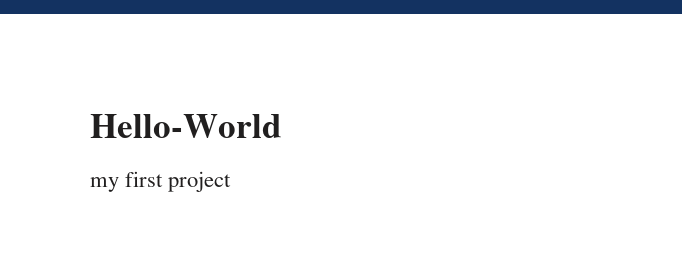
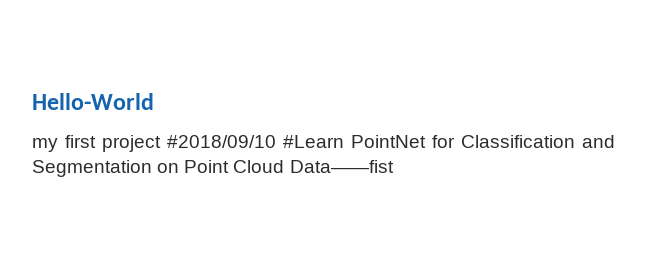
- my first project
+ my first project #2018/09/10 #Learn PointNet for Classification and Segmentation on Point Cloud Data——fist

